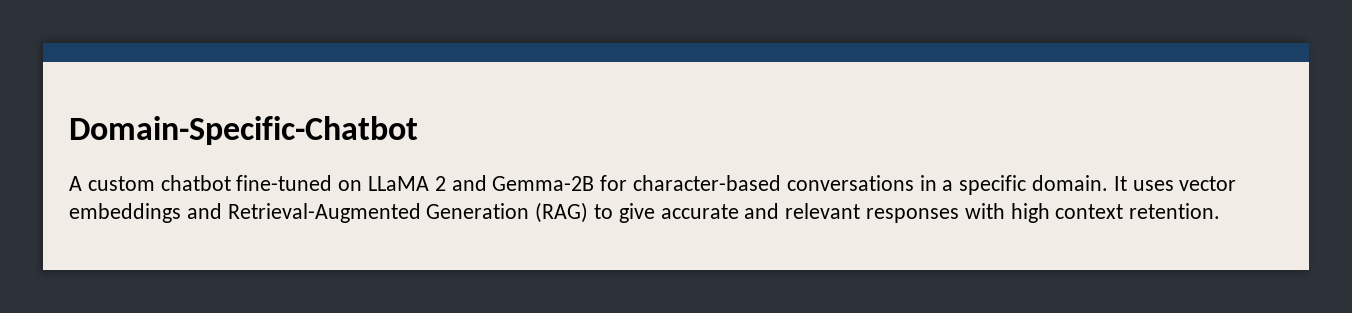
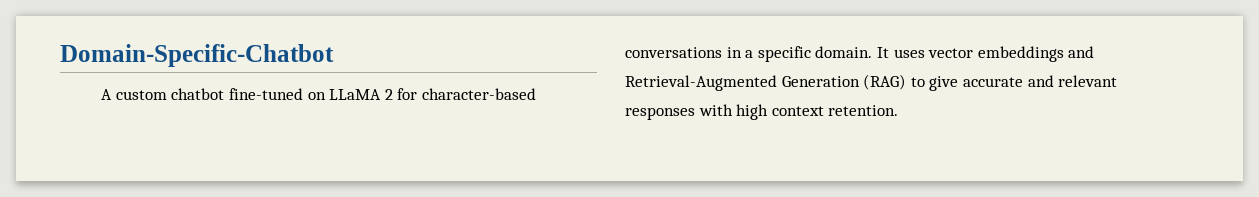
- A custom chatbot fine-tuned on LLaMA 2 and Gemma-2B for character-based conversations in a specific domain.
+ A custom chatbot fine-tuned on LLaMA 2 for character-based conversations in a specific domain.

